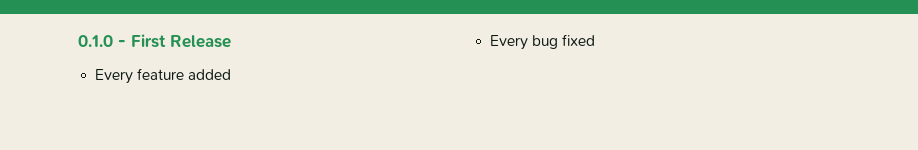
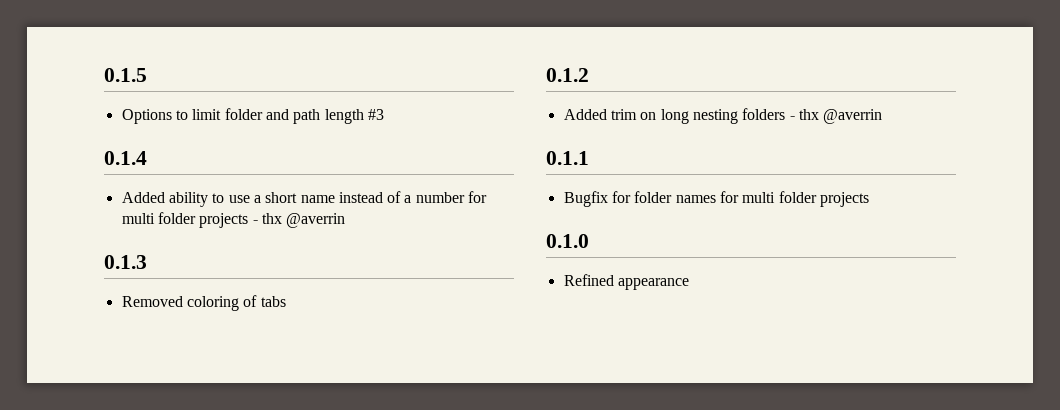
- 0.1.0 - First Release
- Every feature added
- Every bug fixed
+ 0.1.5
+ Options to limit folder and path length #3
+ 0.1.4
+ Added ability to use a short name instead of a number for multi folder projects - thx @averrin
+ 0.1.3
+ Removed coloring of tabs
+ 0.1.2
+ Added trim on long nesting folders - thx @averrin
+ 0.1.1
+ Bugfix for folder names for multi folder projects
+ 0.1.0
+ Refined appearance

